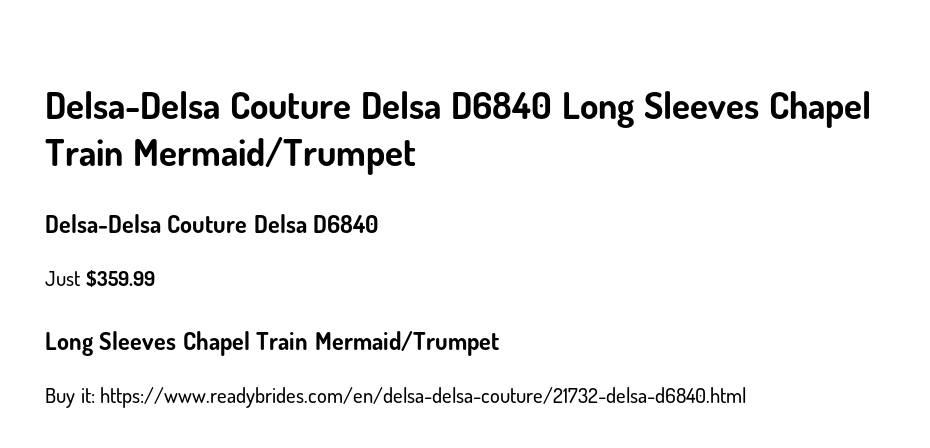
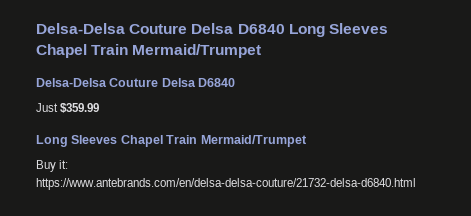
- Buy it: https://www.readybrides.com/en/delsa-delsa-couture/21732-delsa-d6840.html
+ Buy it: https://www.antebrands.com/en/delsa-delsa-couture/21732-delsa-d6840.html

